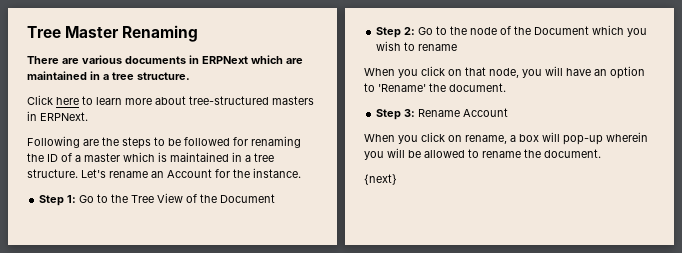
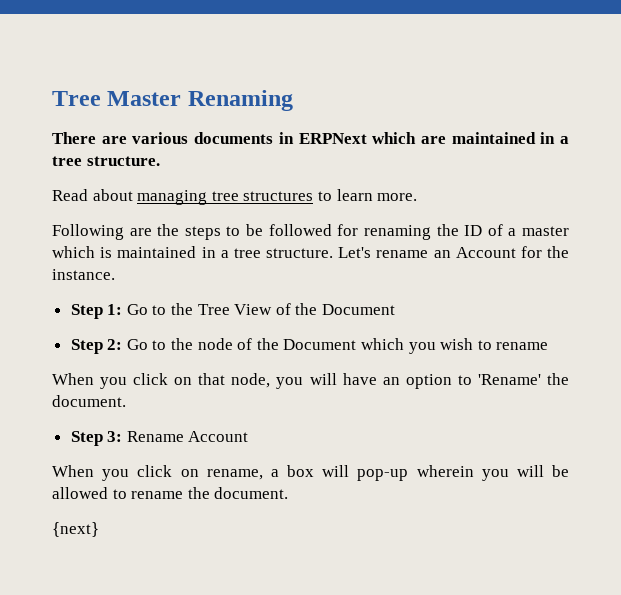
- Click here to learn more about tree-structured masters in ERPNext.
+ Read about managing tree structures to learn more.

